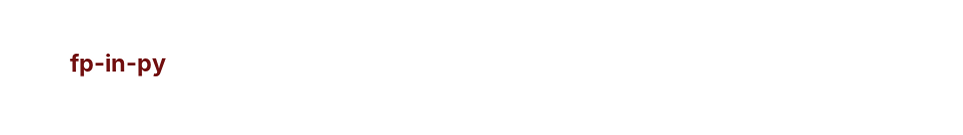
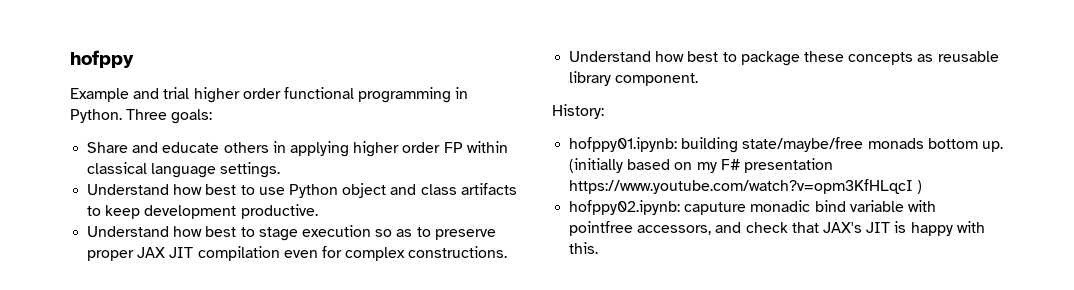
- fp-in-py
+ hofppy
+ Example and trial higher order functional programming in Python. Three goals:
+ Share and educate others in applying higher order FP within classical language settings.
+ Understand how best to use Python object and class artifacts to keep development productive.
+ Understand how best to stage execution so as to preserve proper JAX JIT compilation even for complex constructions.
+ Understand how best to package these concepts as reusable library component.
+ History:
+ hofppy01.ipynb: building state/maybe/free monads bottom up. (initially based on my F# presentation https://www.youtube.com/watch?v=opm3KfHLqcI )
+ hofppy02.ipynb: caputure monadic bind variable with pointfree accessors, and check that JAX's JIT is happy with this.

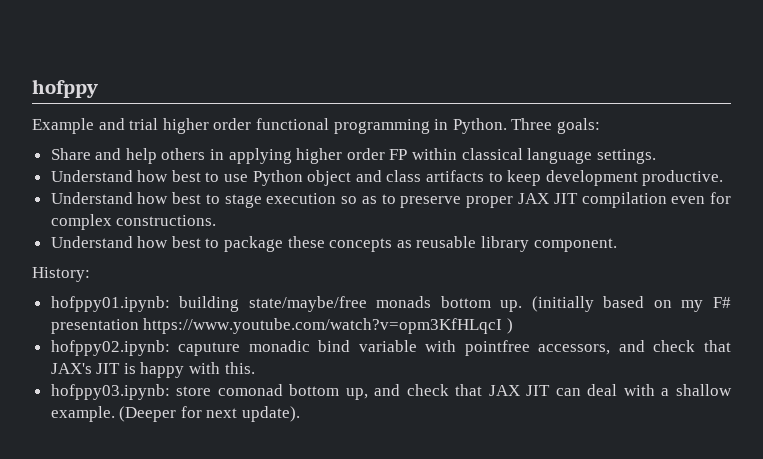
- Share and educate others in applying higher order FP within classical language settings.
+ Share and help others in applying higher order FP within classical language settings.
+ hofppy03.ipynb: store comonad bottom up, and check that JAX JIT can deal with a shallow example. (Deeper for next update).

